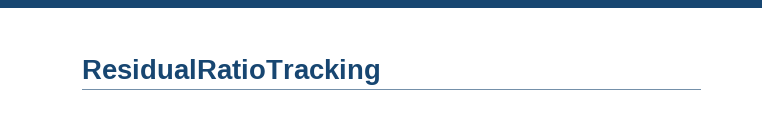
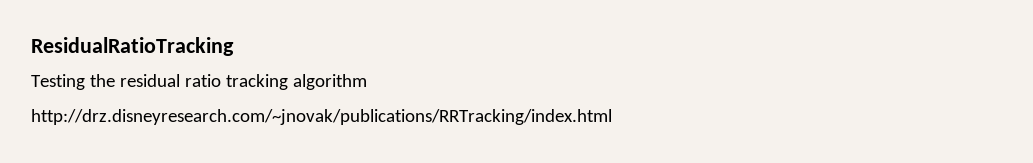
+ Testing the residual ratio tracking algorithm
+ http://drz.disneyresearch.com/~jnovak/publications/RRTracking/index.html

